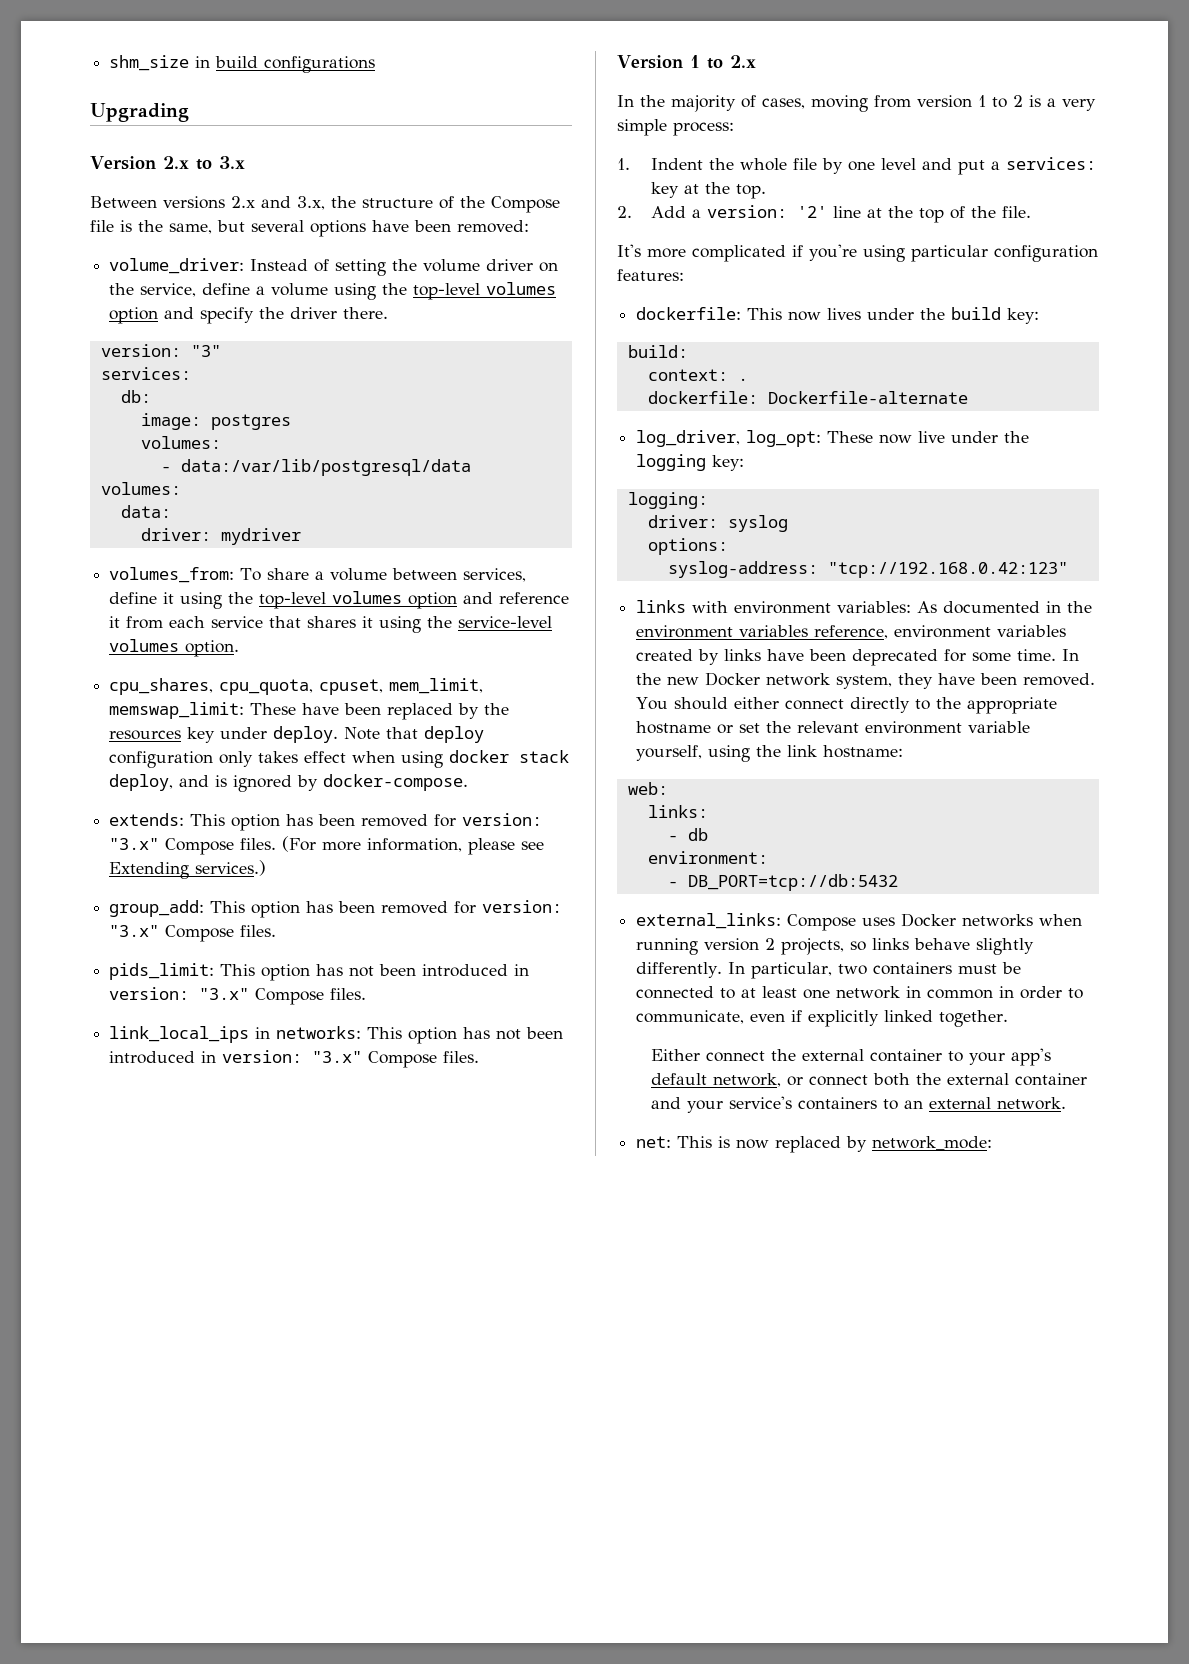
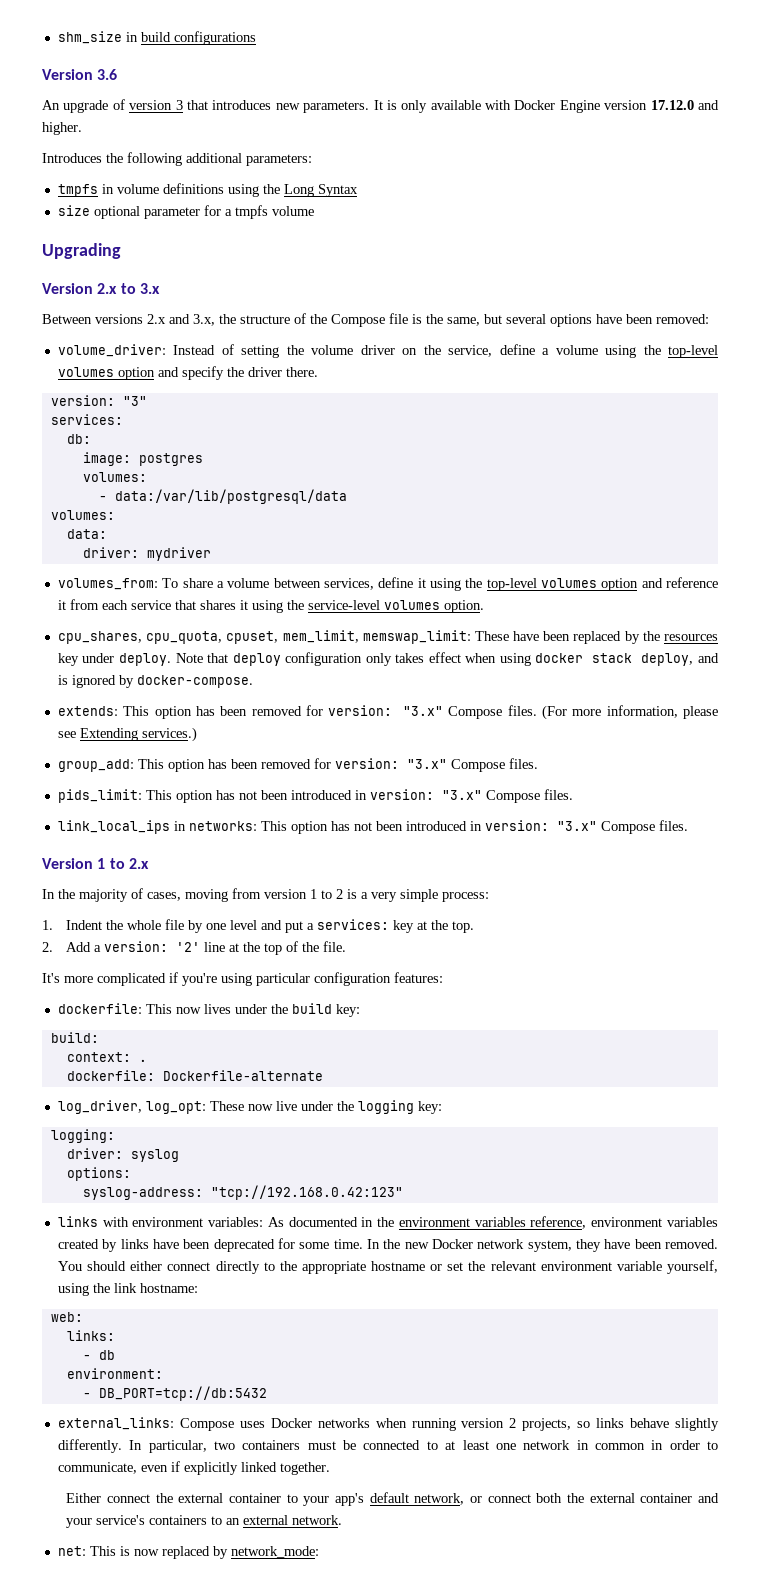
+ Version 3.6
+ An upgrade of version 3 that introduces new parameters. It is only available with Docker Engine version 17.12.0 and higher.
+ Introduces the following additional parameters:
+ tmpfs in volume definitions using the Long Syntax
+ size optional parameter for a tmpfs volume

